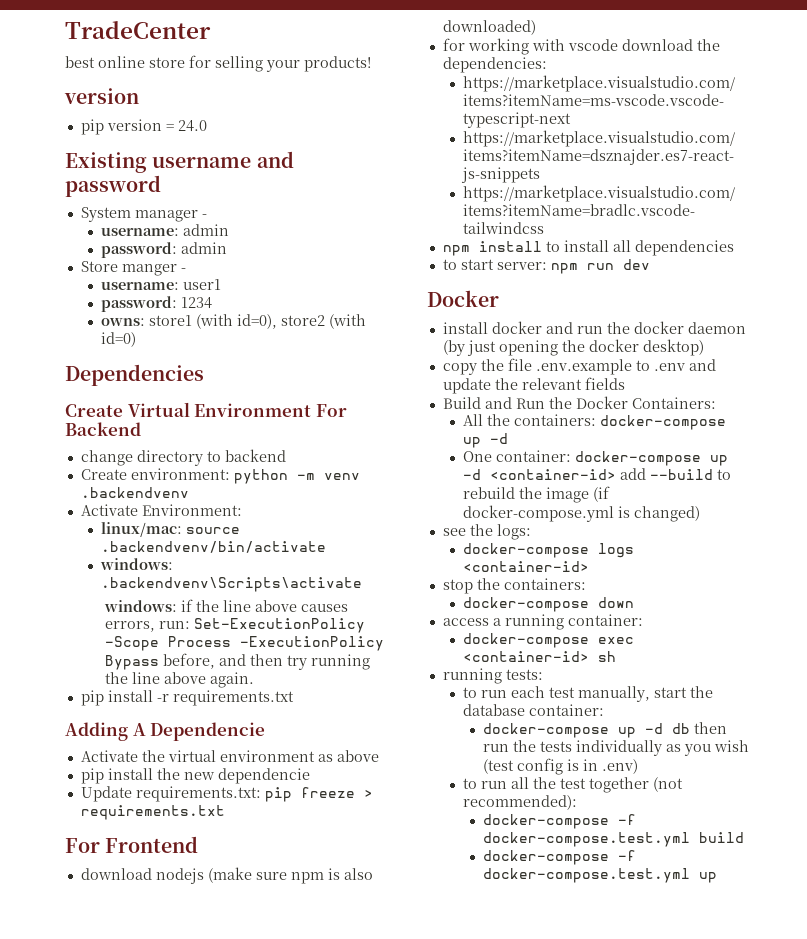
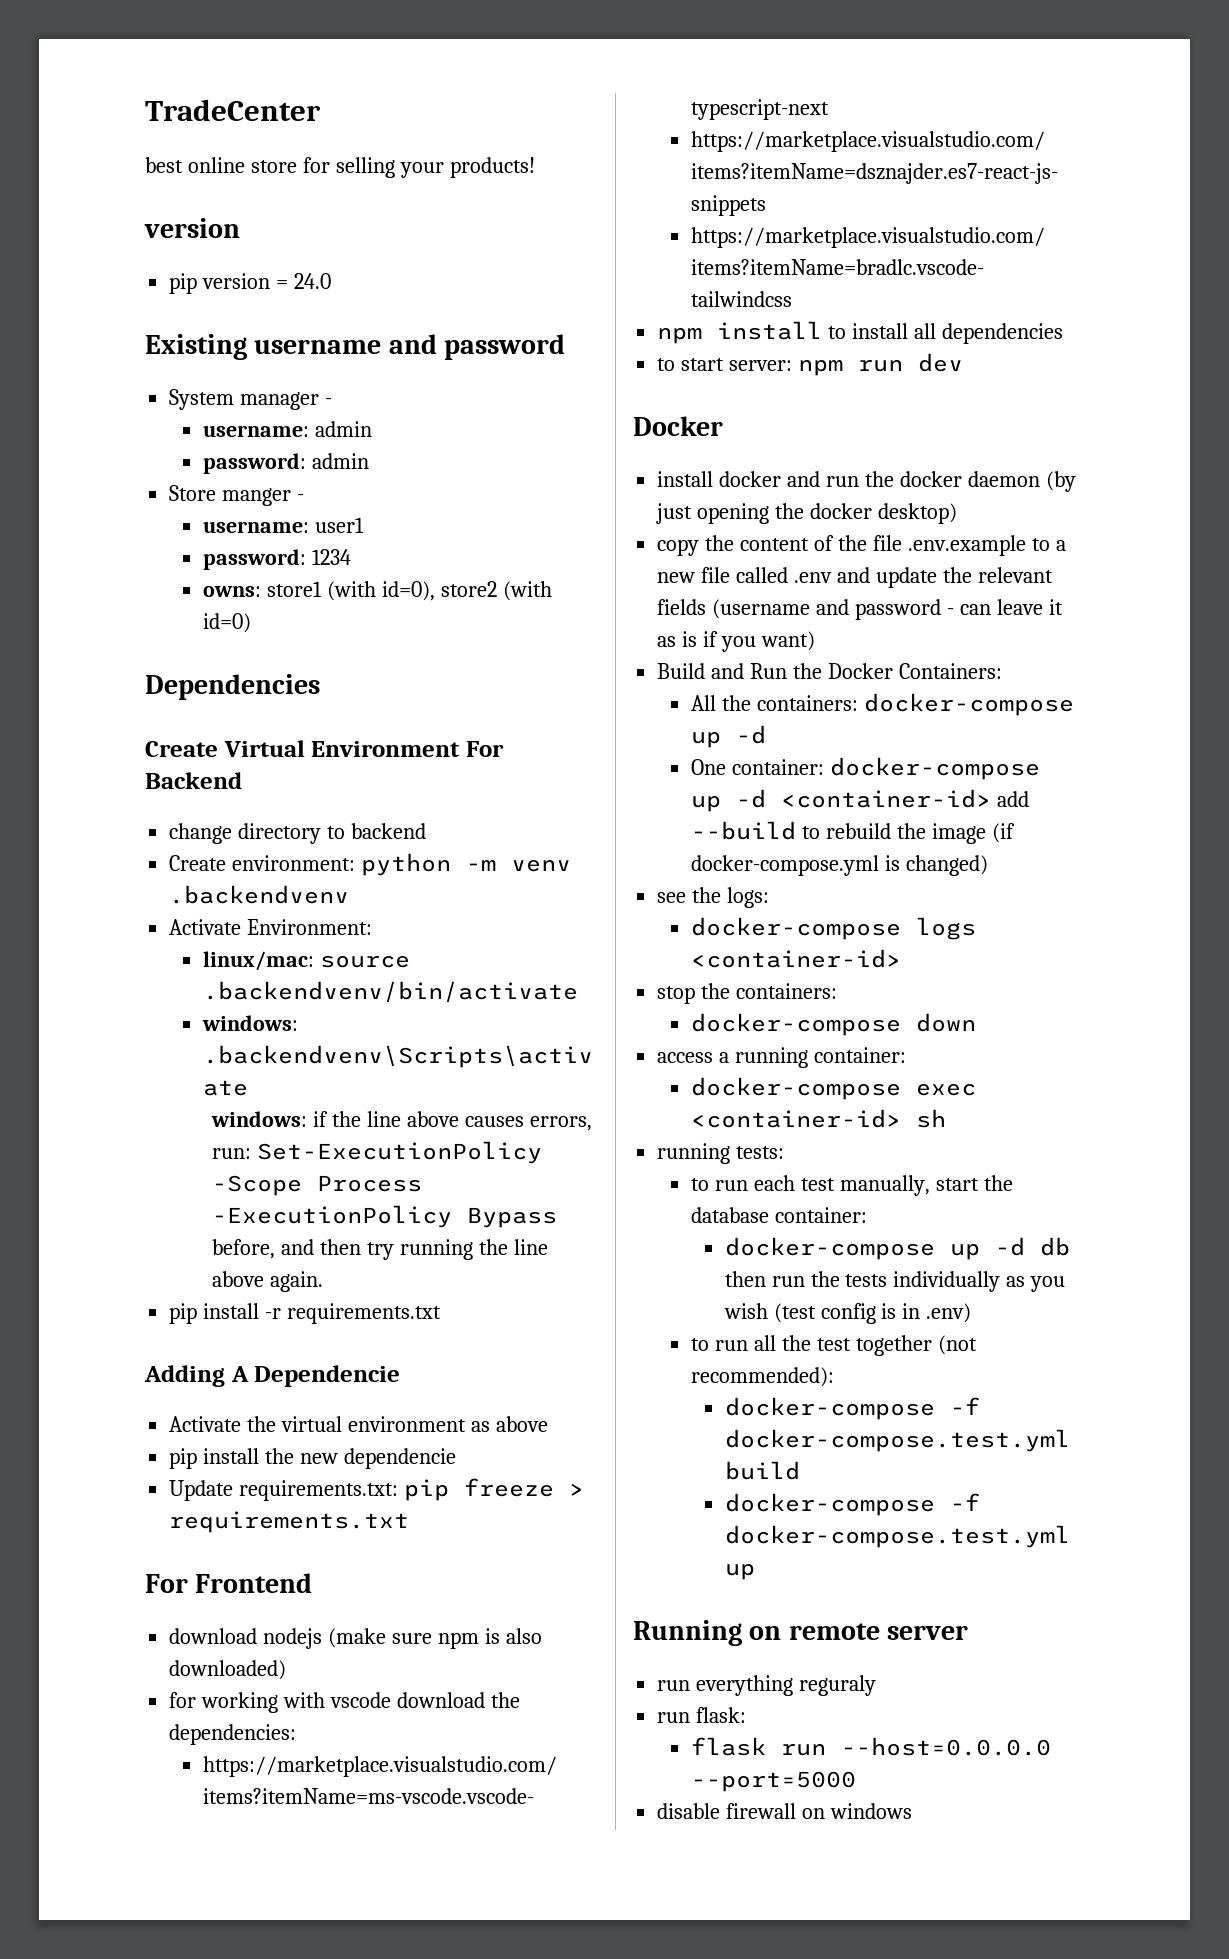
- copy the file .env.example to .env and update the relevant fields
+ copy the content of the file .env.example to a new file called .env and update the relevant fields (username and password - can leave it as is if you want)
+ Running on remote server
+ run everything reguraly
+ run flask:
+ flask run --host=0.0.0.0 --port=5000
+ disable firewall on windows

